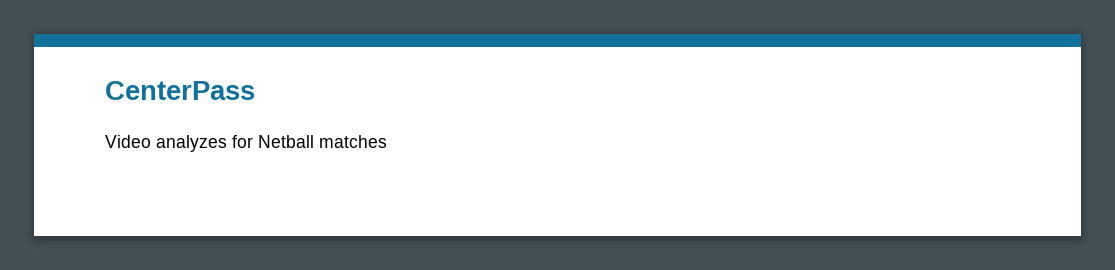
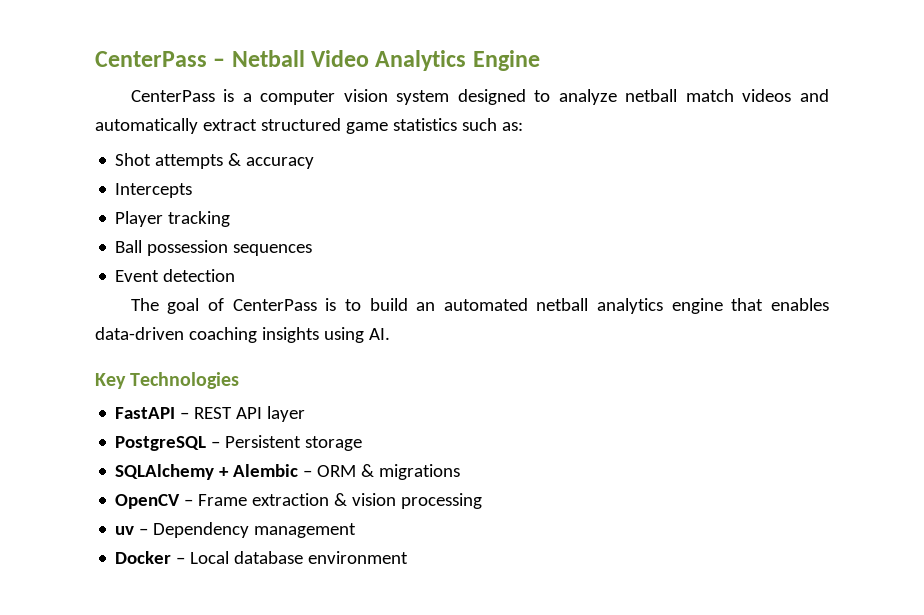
- CenterPass
- Video analyzes for Netball matches
+ CenterPass – Netball Video Analytics Engine
+ CenterPass is a computer vision system designed to analyze netball match videos and automatically extract structured game statistics such as:
+ Shot attempts & accuracy
+ Intercepts
+ Player tracking
+ Ball possession sequences
+ Event detection
+ The goal of CenterPass is to build an automated netball analytics engine that enables data-driven coaching insights using AI.
+ Key Technologies
+ FastAPI – REST API layer
+ PostgreSQL – Persistent storage
+ SQLAlchemy + Alembic – ORM & migrations
+ OpenCV – Frame extraction & vision processing
+ uv – Dependency management
+ Docker – Local database environment

